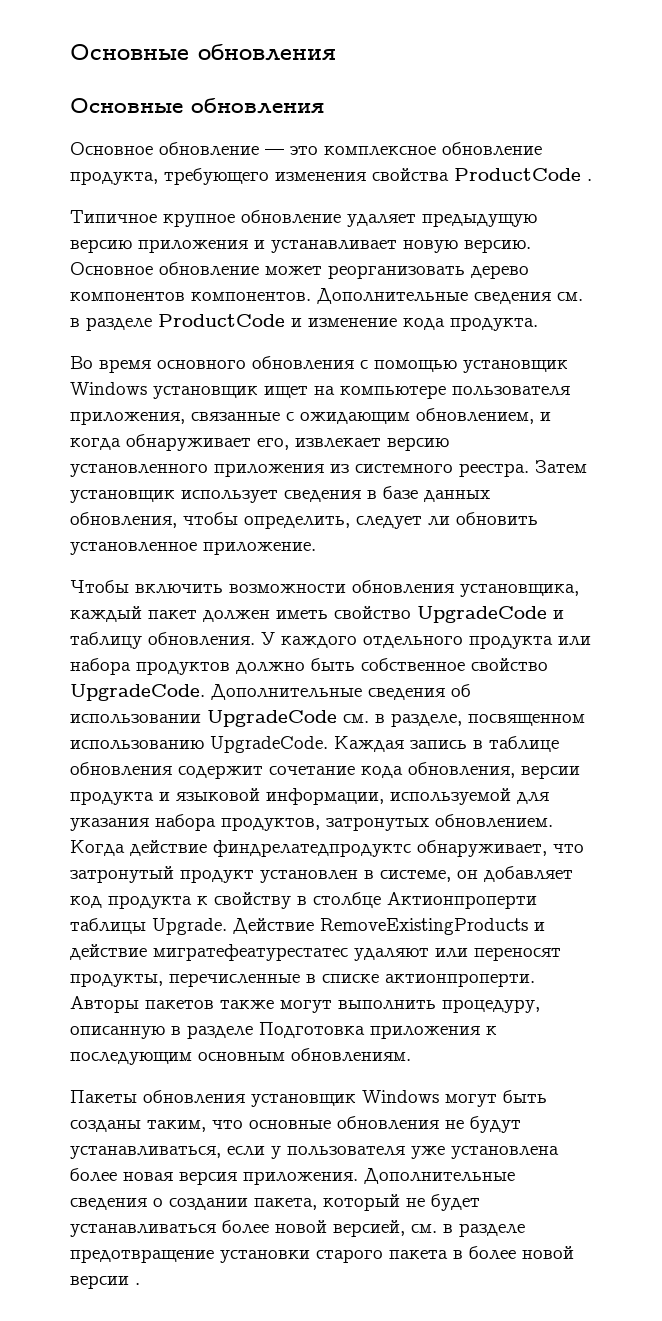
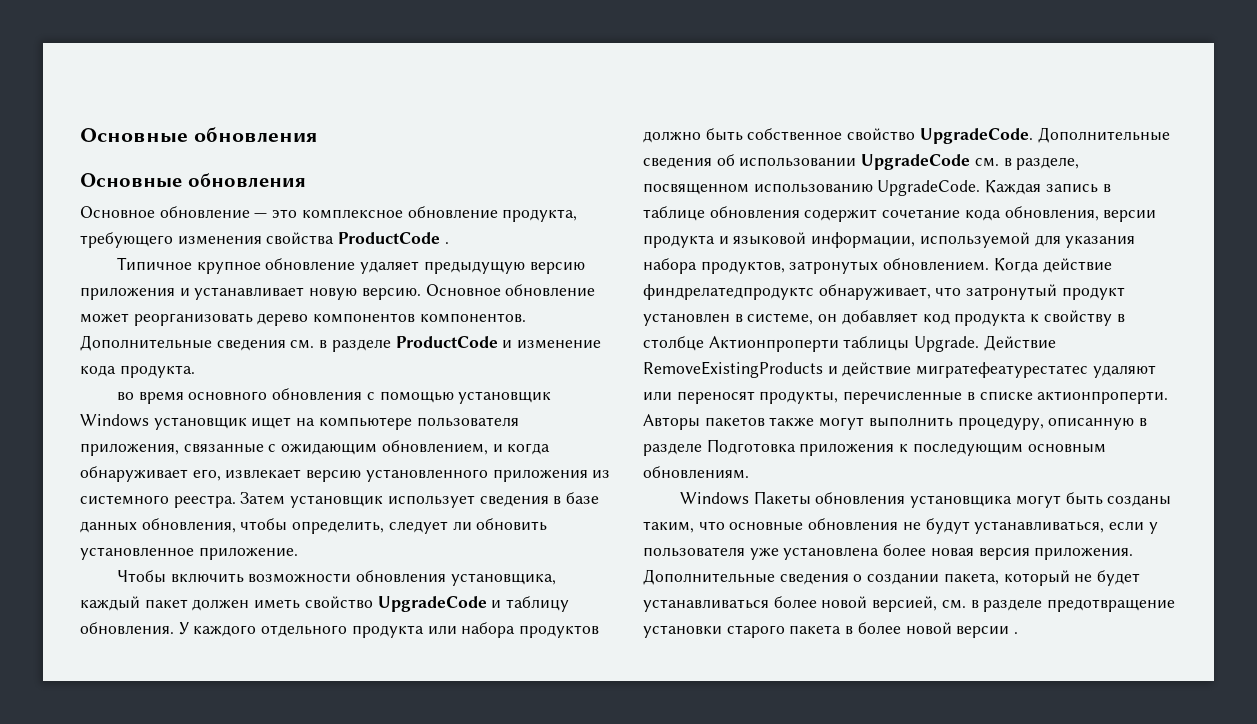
- Во время основного обновления с помощью установщик Windows установщик ищет на компьютере пользователя приложения, связанные с ожидающим обновлением, и когда обнаруживает его, извлекает версию установленного приложения из системного реестра.
+ во время основного обновления с помощью установщик Windows установщик ищет на компьютере пользователя приложения, связанные с ожидающим обновлением, и когда обнаруживает его, извлекает версию установленного приложения из системного реестра.
- Пакеты обновления установщик Windows могут быть созданы таким, что основные обновления не будут устанавливаться, если у пользователя уже установлена более новая версия приложения.
+ Windows Пакеты обновления установщика могут быть созданы таким, что основные обновления не будут устанавливаться, если у пользователя уже установлена более новая версия приложения.

